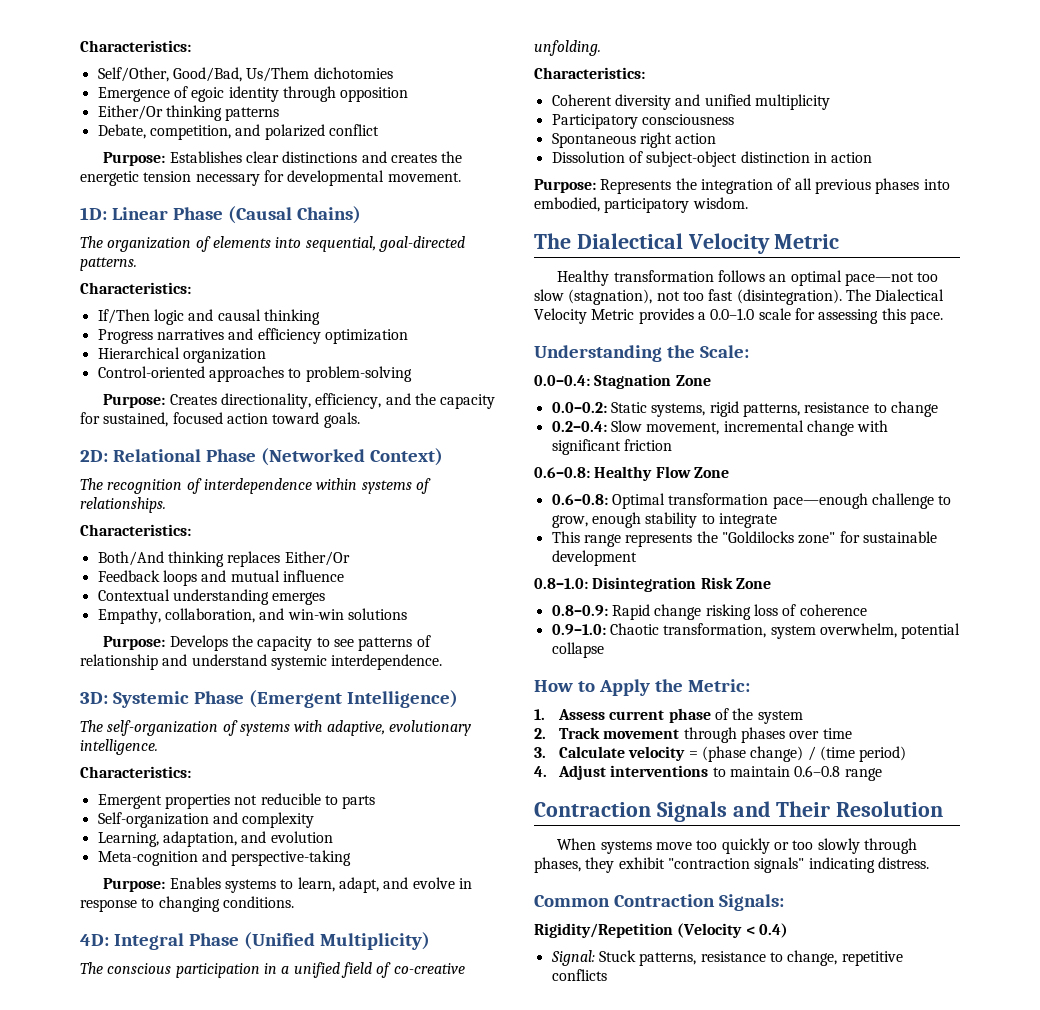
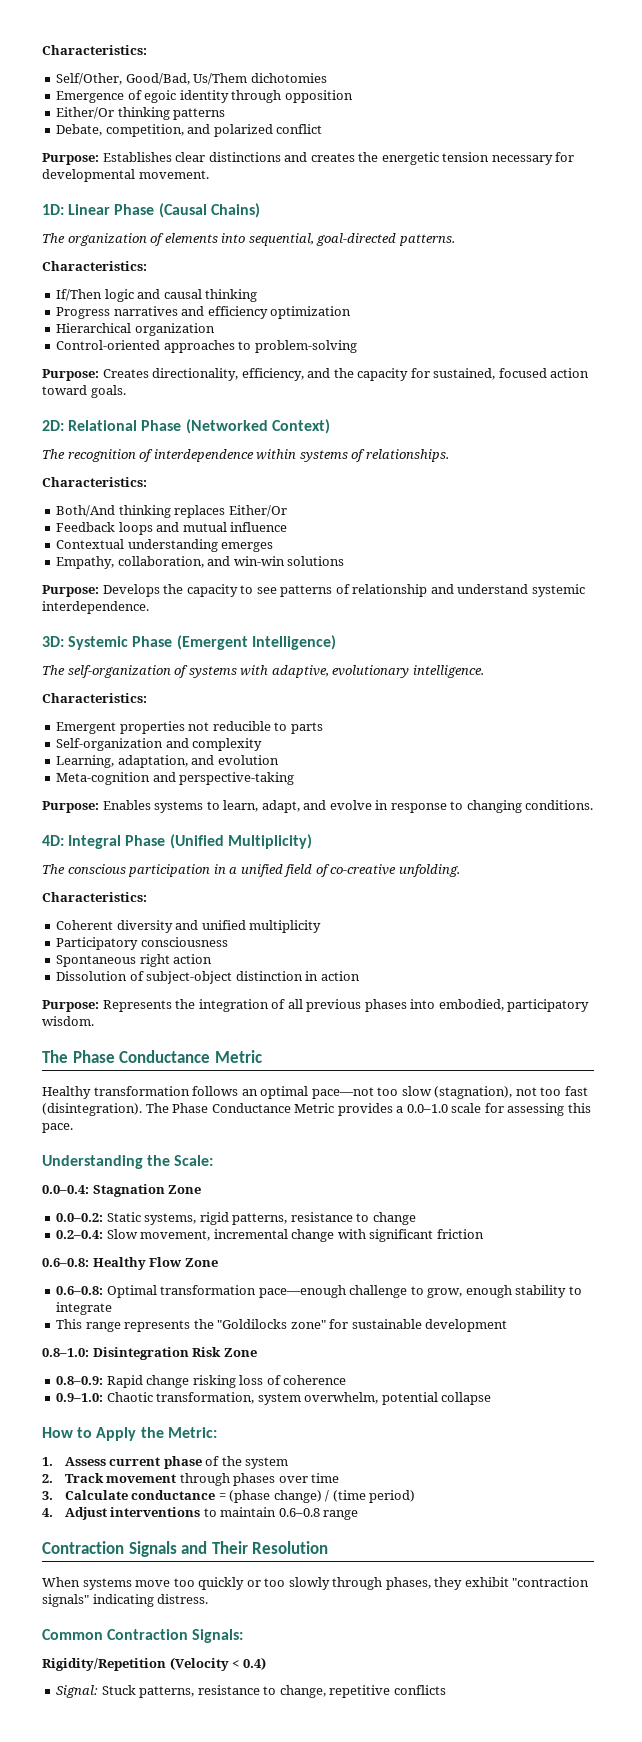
  Purpose: Represents the integration of all previous phases into embodied, participatory wisdom.
- The Dialectical Velocity Metric
+ The Phase Conductance Metric
- The Dialectical Velocity Metric provides a 0.0–1.0 scale for assessing this pace.
+ The Phase Conductance Metric provides a 0.0–1.0 scale for assessing this pace.
- 3. Calculate velocity = (phase change) / (time period)
+ 3. Calculate conductance = (phase change) / (time period)

